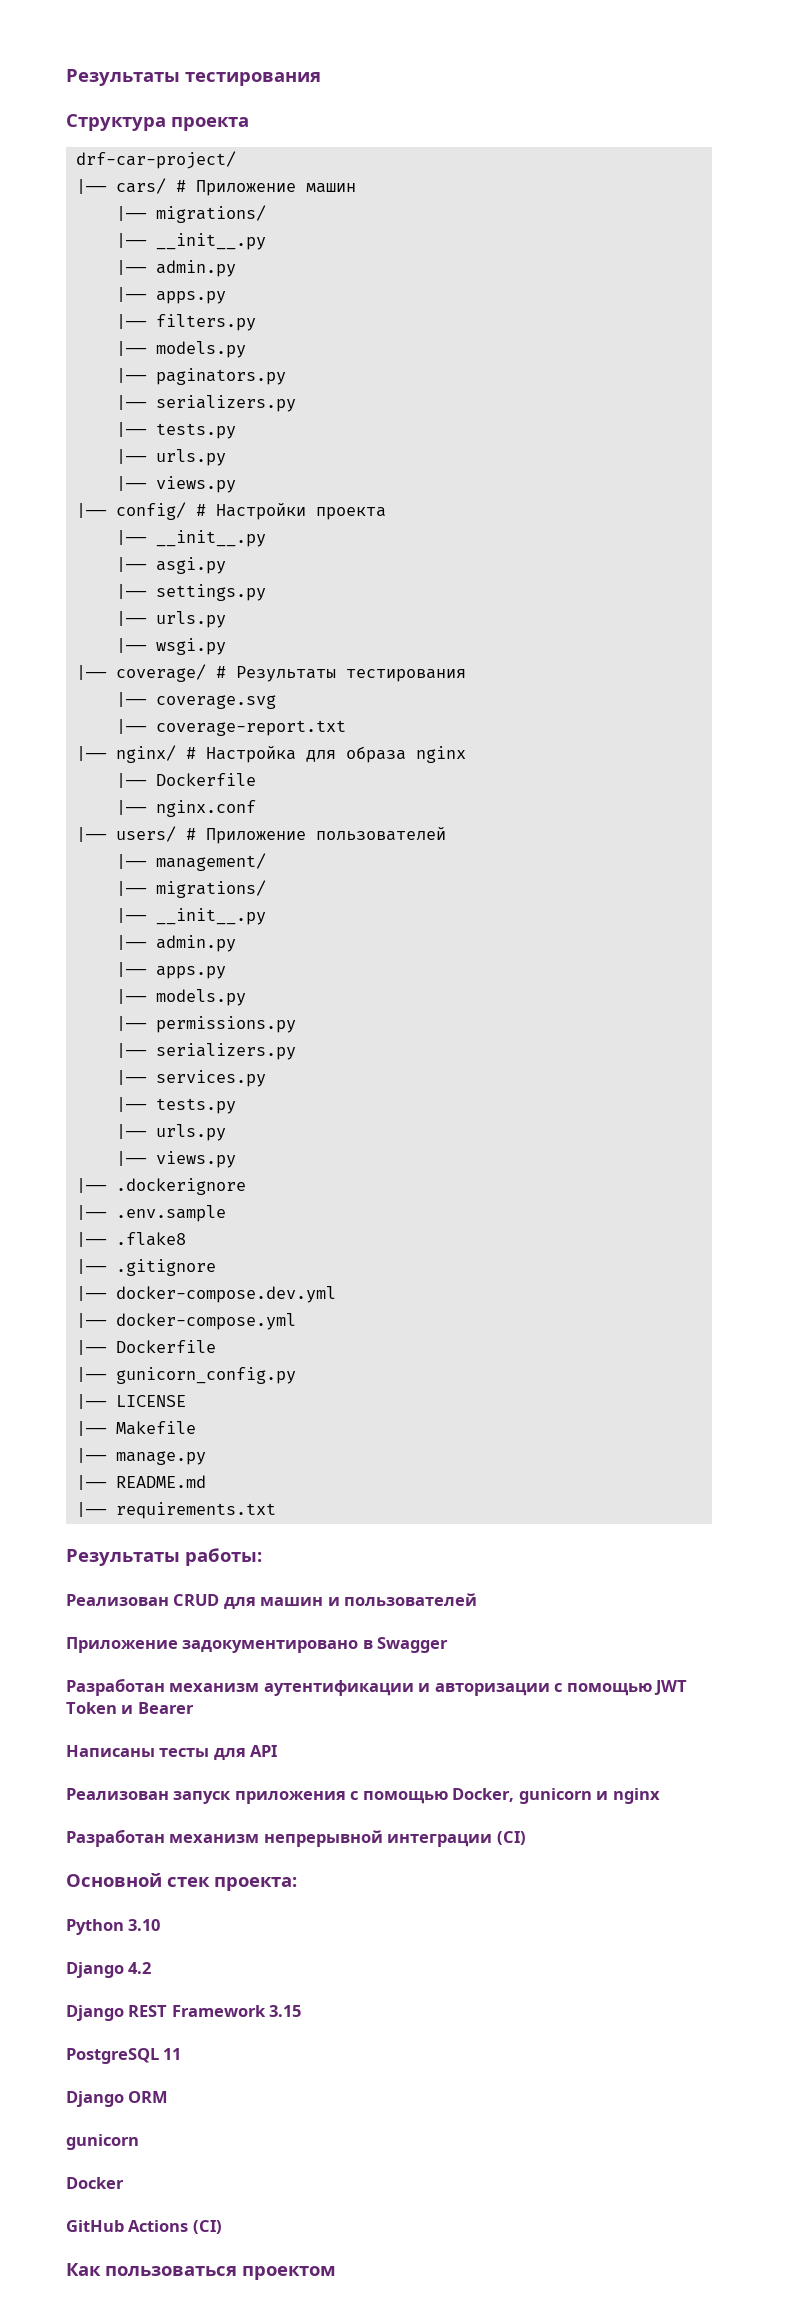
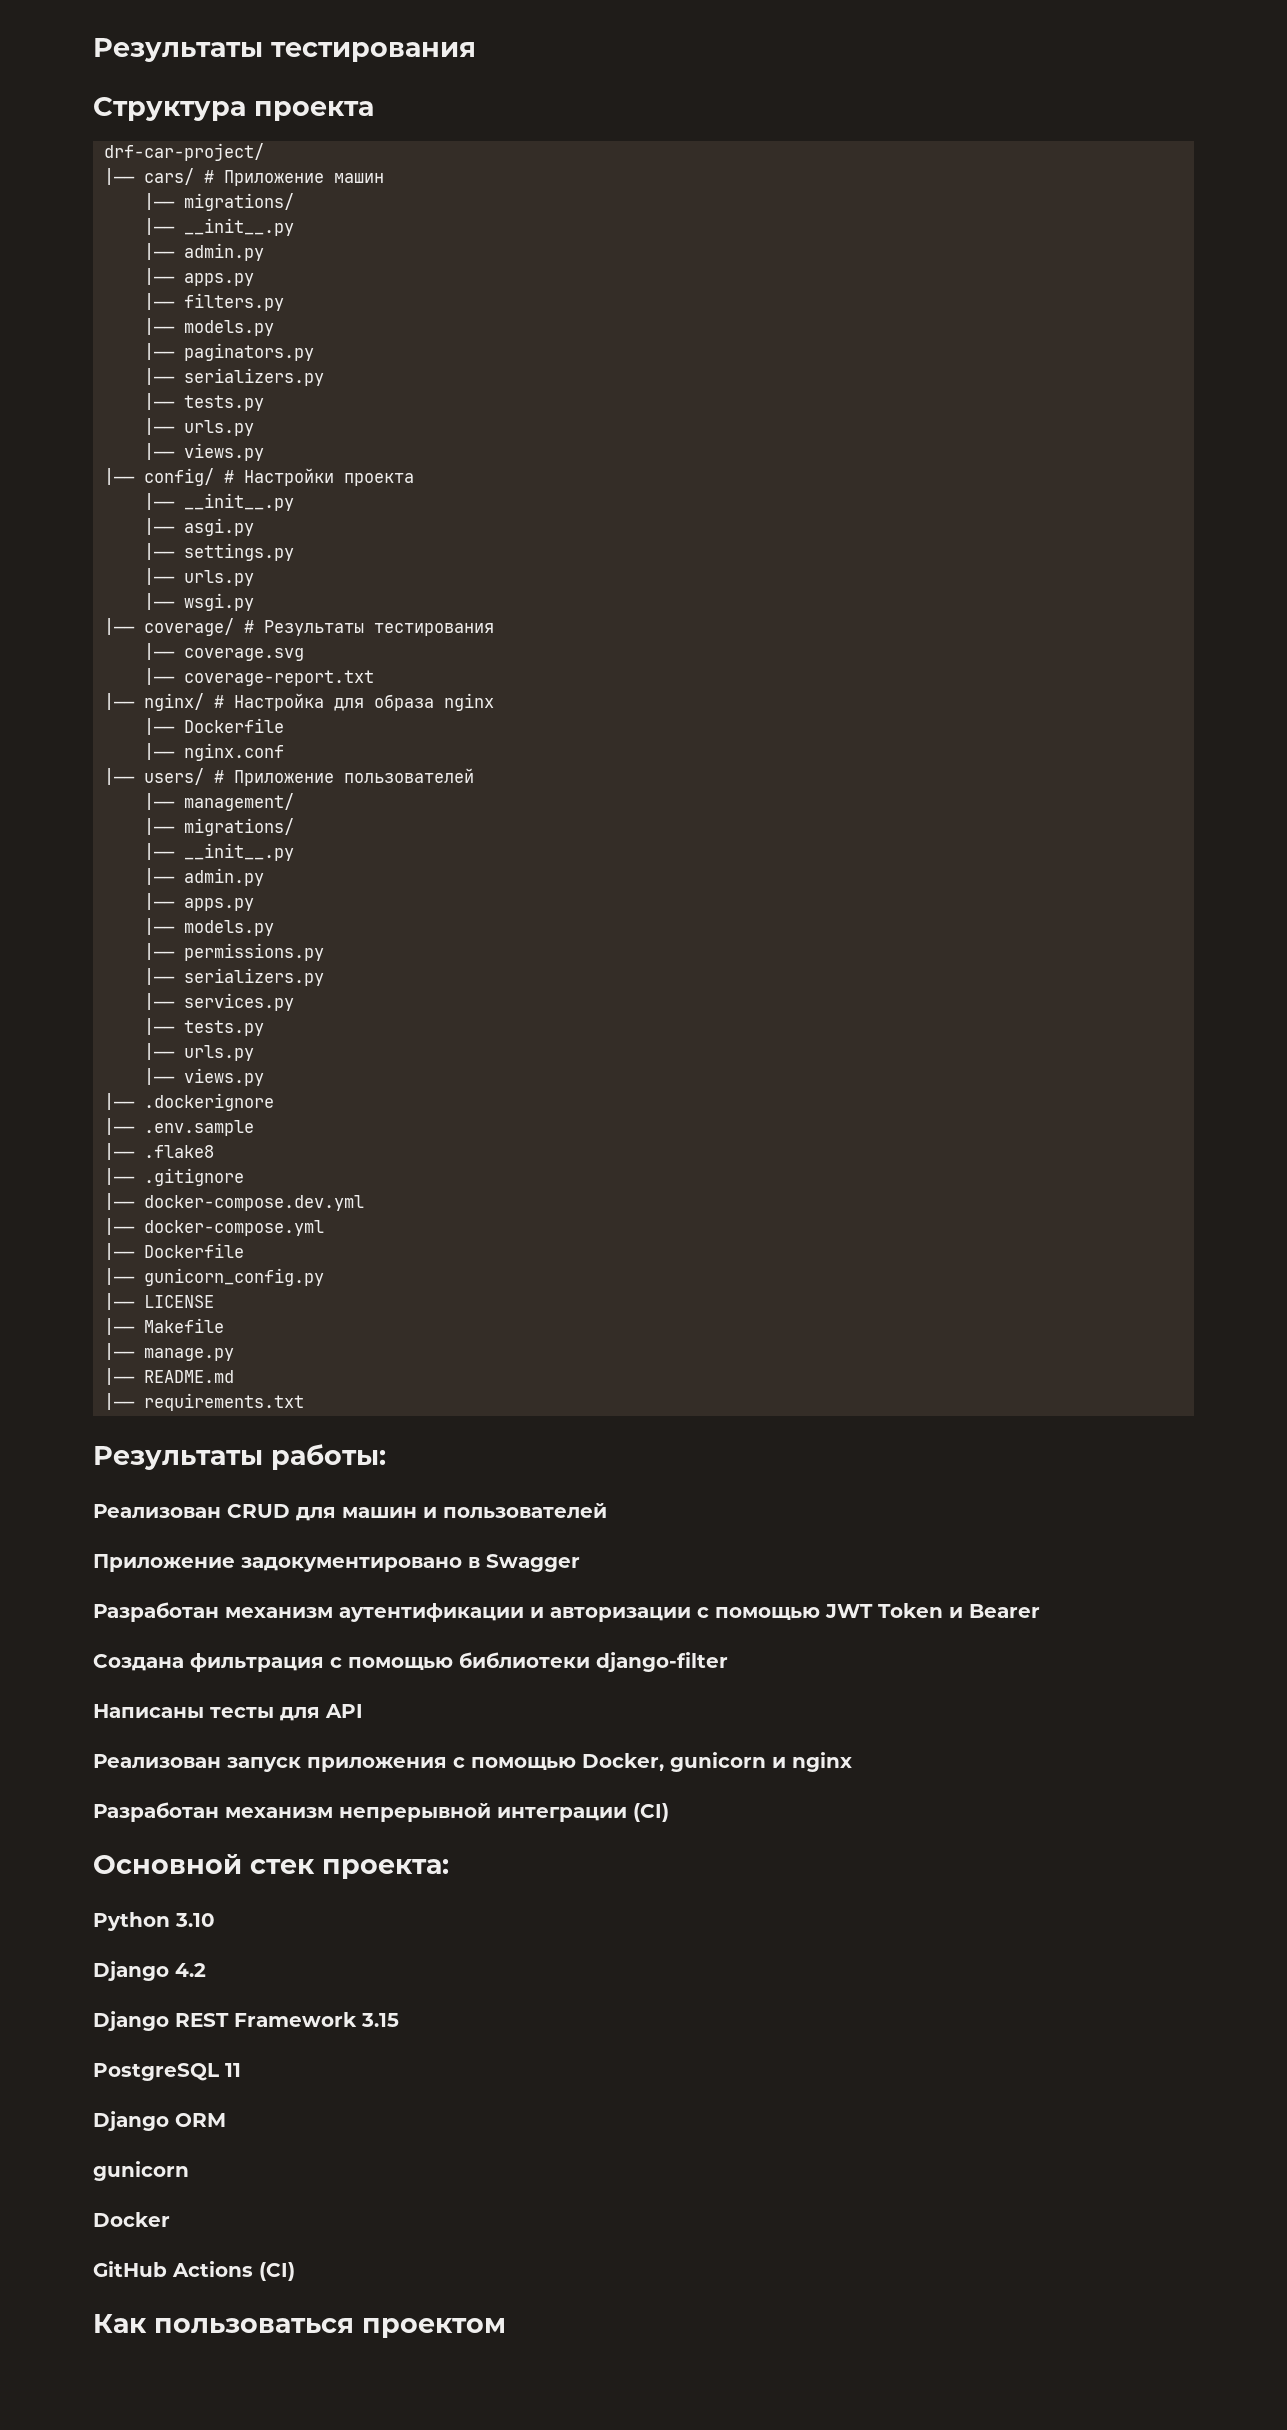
+ Создана фильтрация с помощью библиотеки django-filter

